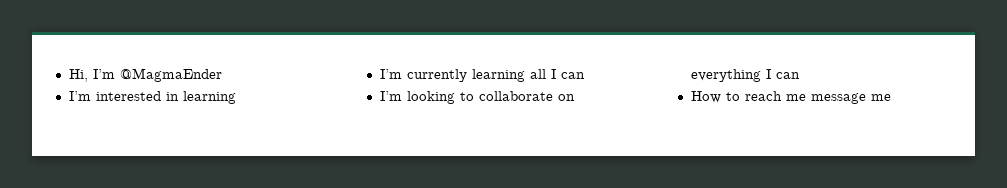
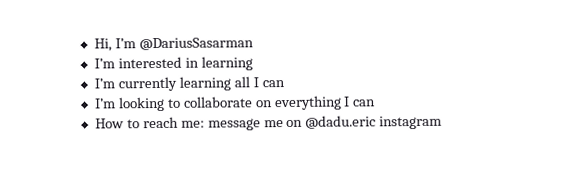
- Hi, I’m @MagmaEnder
+ Hi, I’m @DariusSasarman
- How to reach me message me
+ How to reach me: message me on @dadu.eric instagram

